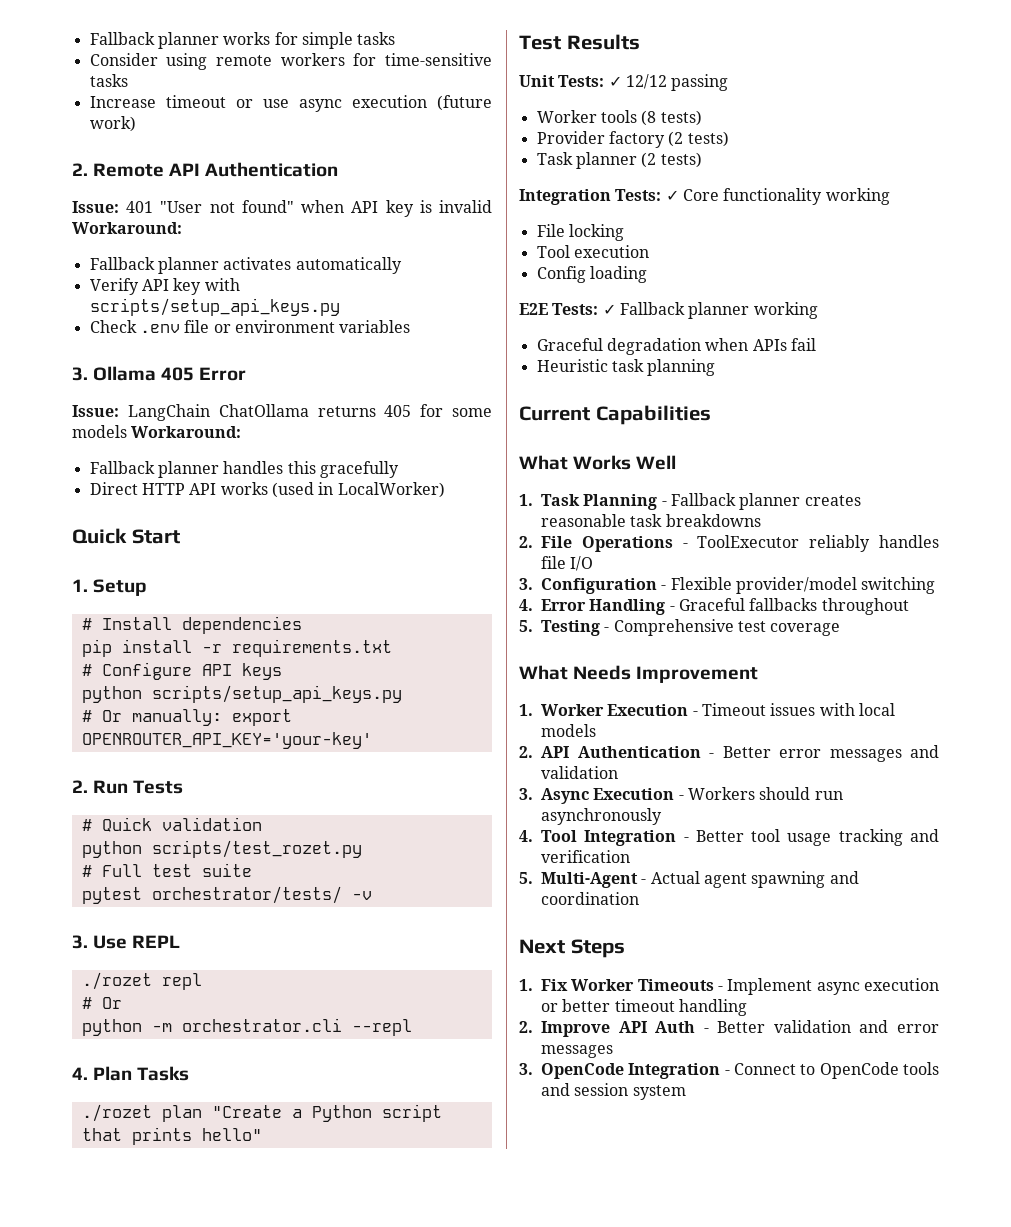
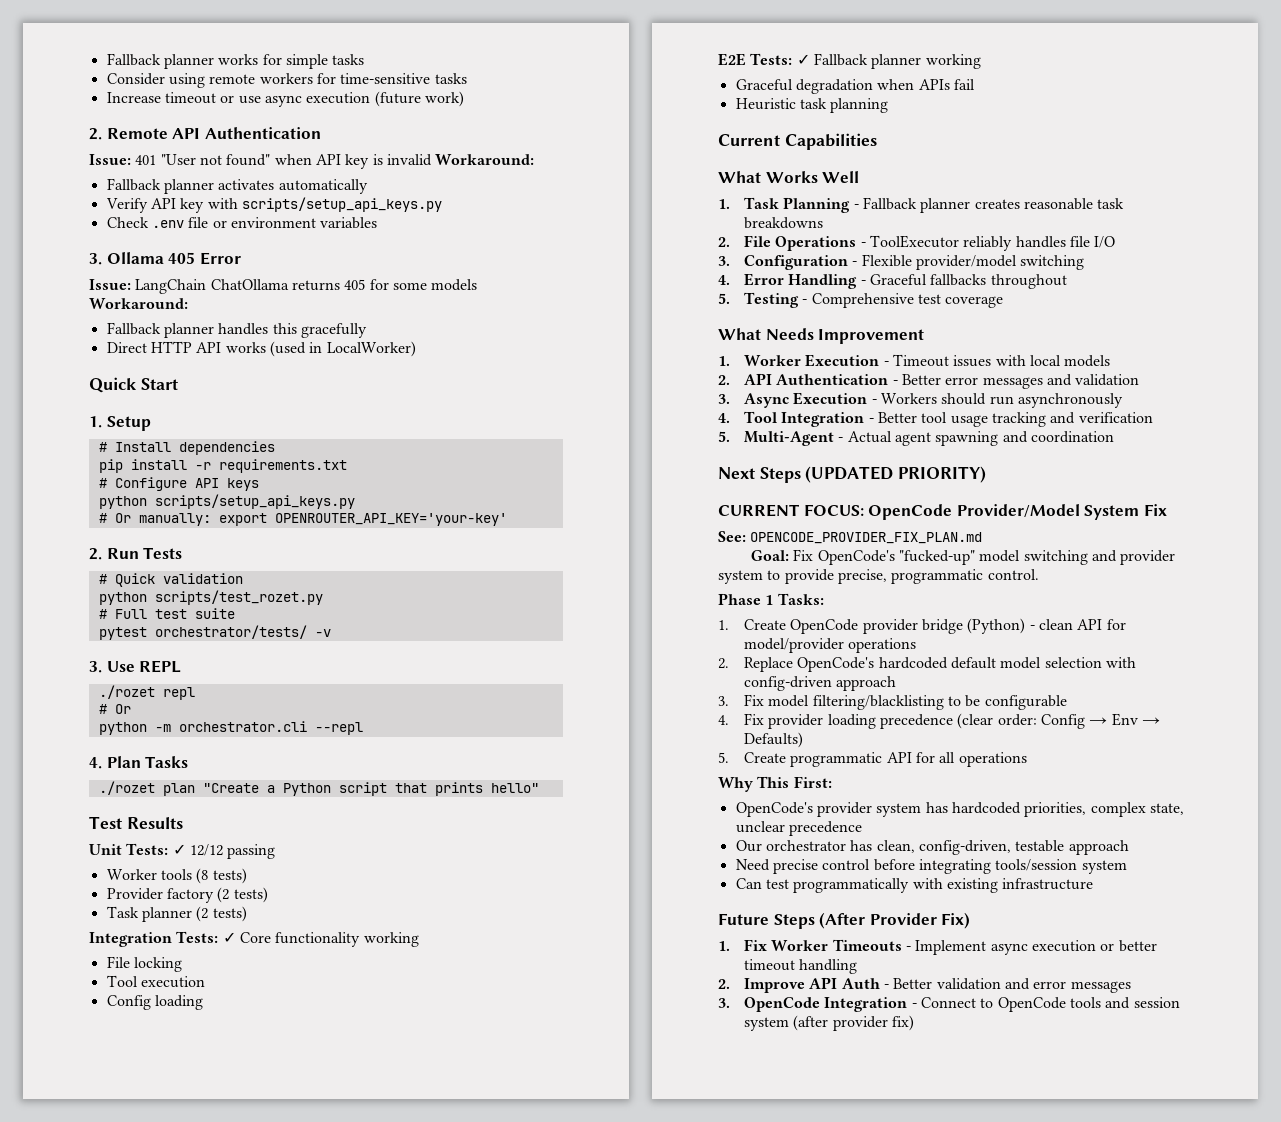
- Next Steps
+ Next Steps (UPDATED PRIORITY)
+ CURRENT FOCUS: OpenCode Provider/Model System Fix
+ See: OPENCODE_PROVIDER_FIX_PLAN.md
+ Goal: Fix OpenCode's "fucked-up" model switching and provider system to provide precise, programmatic control.
+ Phase 1 Tasks:
+ 1. Create OpenCode provider bridge (Python) - clean API for model/provider operations
+ 2. Replace OpenCode's hardcoded default model selection with config-driven approach
+ 3. Fix model filtering/blacklisting to be configurable
+ 4. Fix provider loading precedence (clear order: Config → Env → Defaults)
+ 5. Create programmatic API for all operations
+ Why This First:
+ OpenCode's provider system has hardcoded priorities, complex state, unclear precedence
+ Our orchestrator has clean, config-driven, testable approach
+ Need precise control before integrating tools/session system
+ Can test programmatically with existing infrastructure
+ Future Steps (After Provider Fix)
- 3. OpenCode Integration - Connect to OpenCode tools and session system
+ 3. OpenCode Integration - Connect to OpenCode tools and session system (after provider fix)

